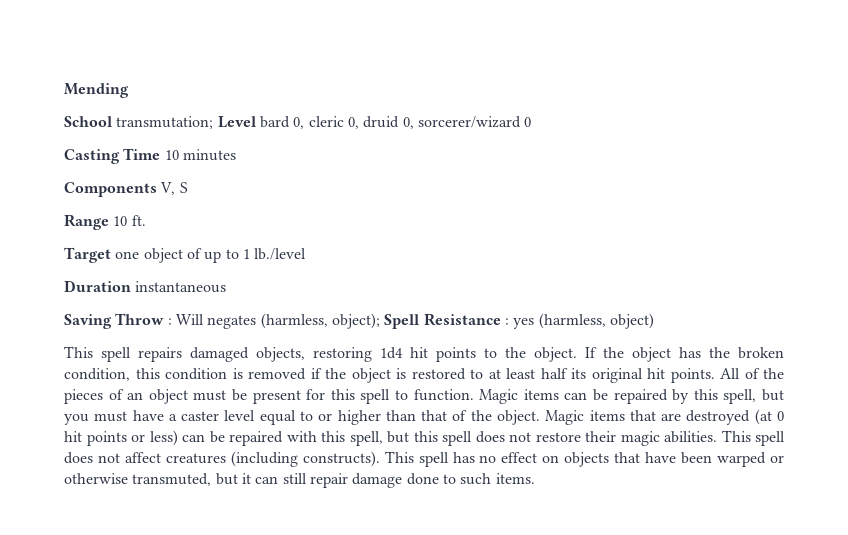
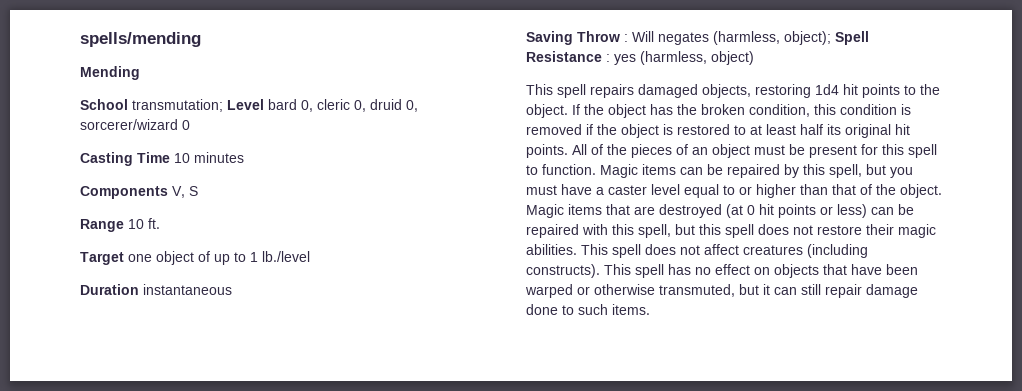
+ spells/mending

